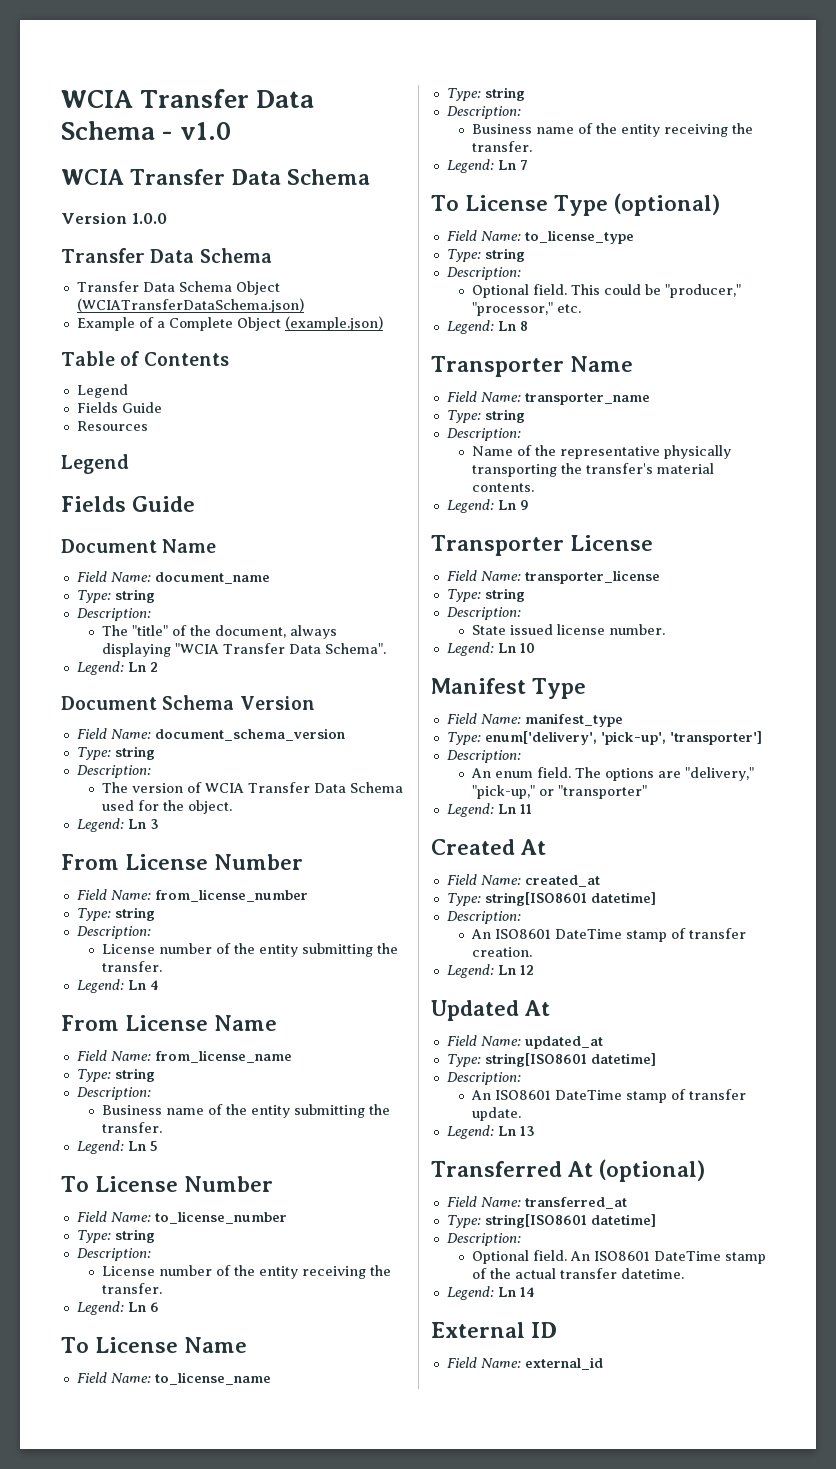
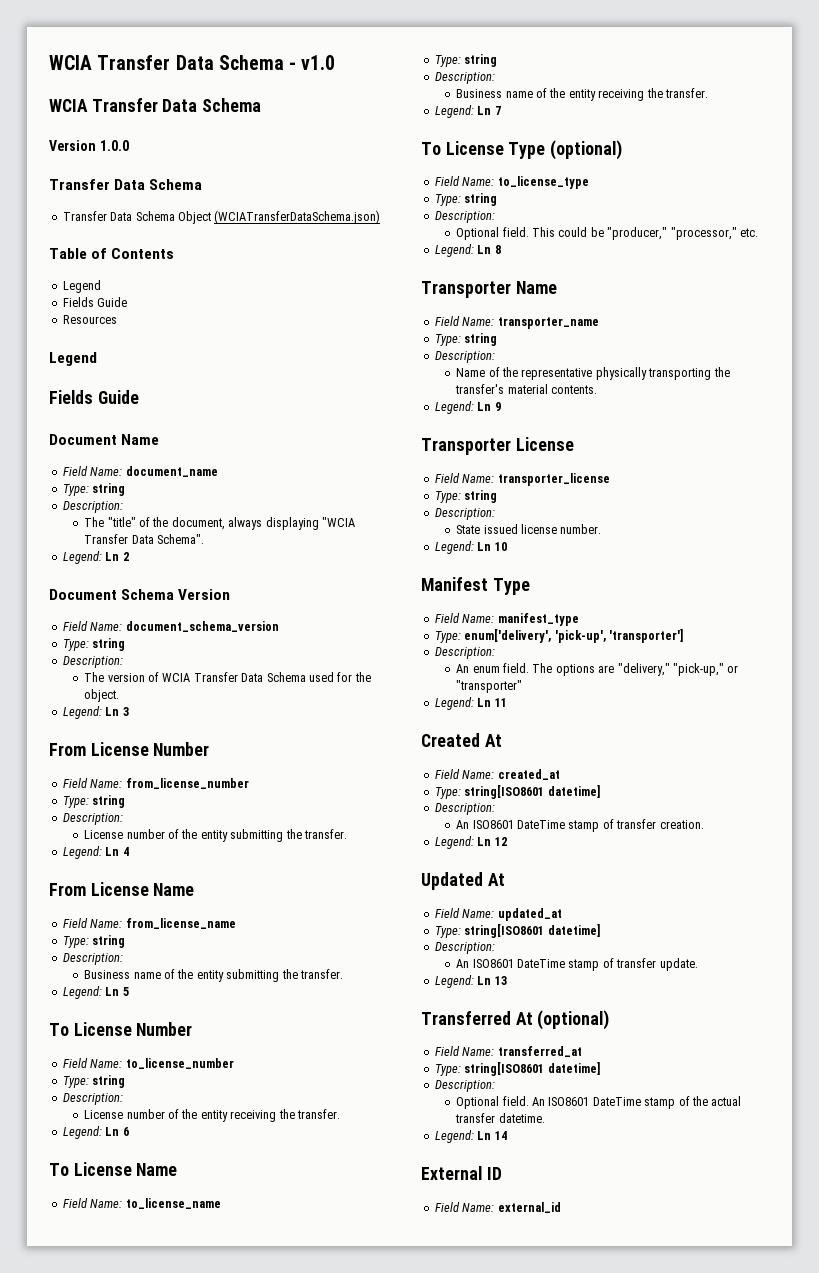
- Example of a Complete Object (example.json)

